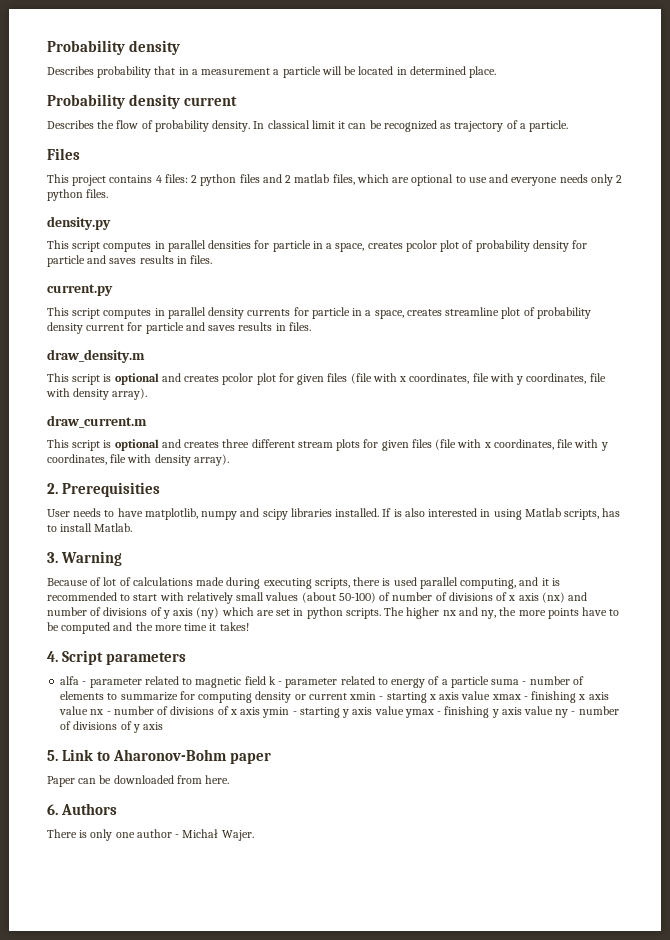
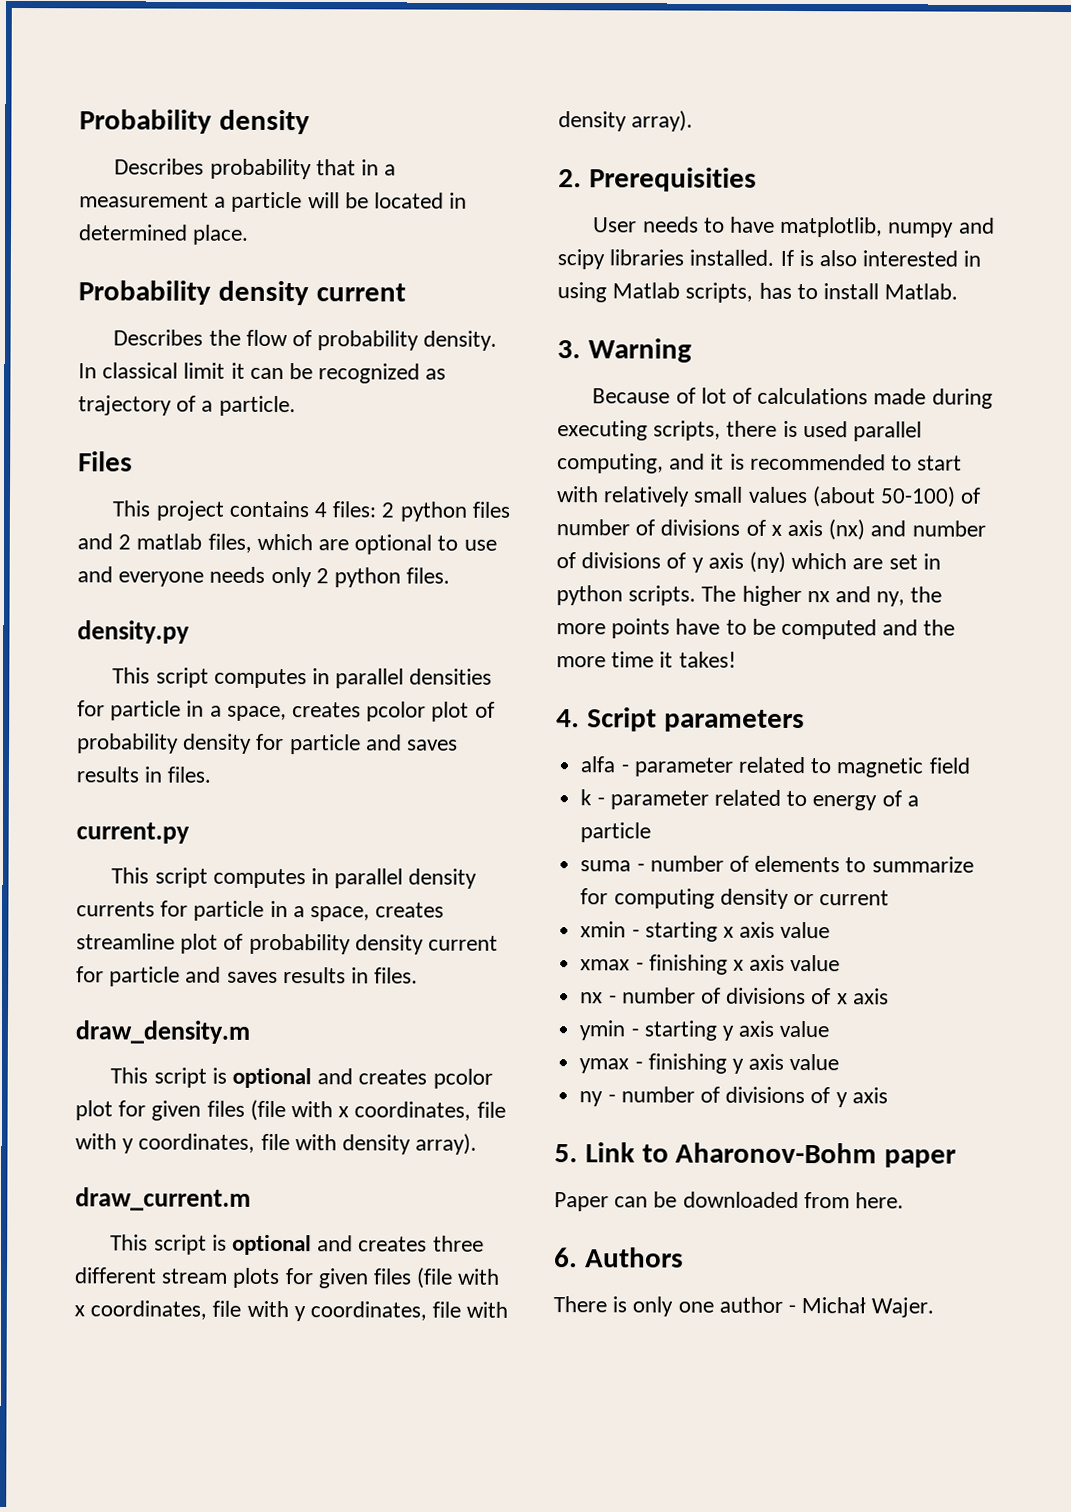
- alfa - parameter related to magnetic field k - parameter related to energy of a particle suma - number of elements to summarize for computing density or current xmin - starting x axis value xmax - finishing x axis value nx - number of divisions of x axis ymin - starting y axis value ymax - finishing y axis value ny - number of divisions of y axis
+ alfa - parameter related to magnetic field
+ k - parameter related to energy of a particle
+ suma - number of elements to summarize for computing density or current
+ xmin - starting x axis value
+ xmax - finishing x axis value
+ nx - number of divisions of x axis
+ ymin - starting y axis value
+ ymax - finishing y axis value
+ ny - number of divisions of y axis

